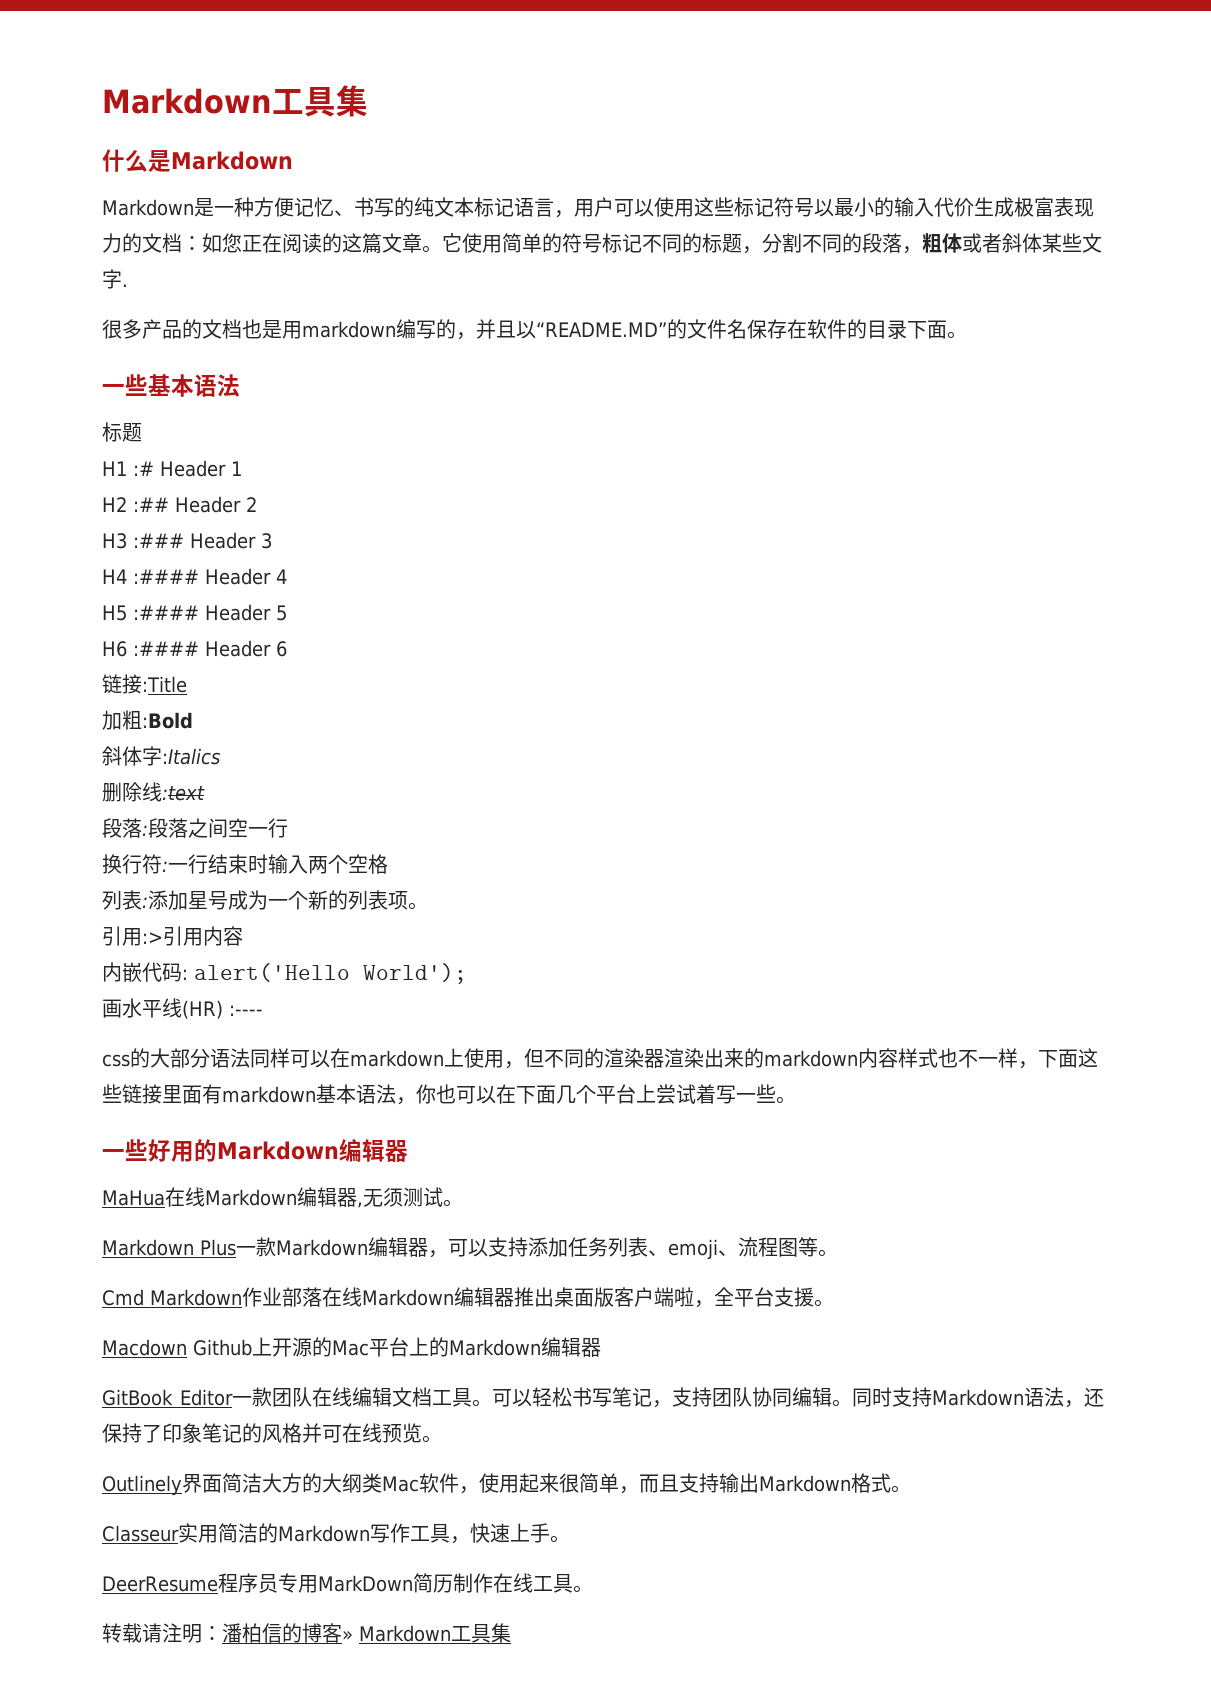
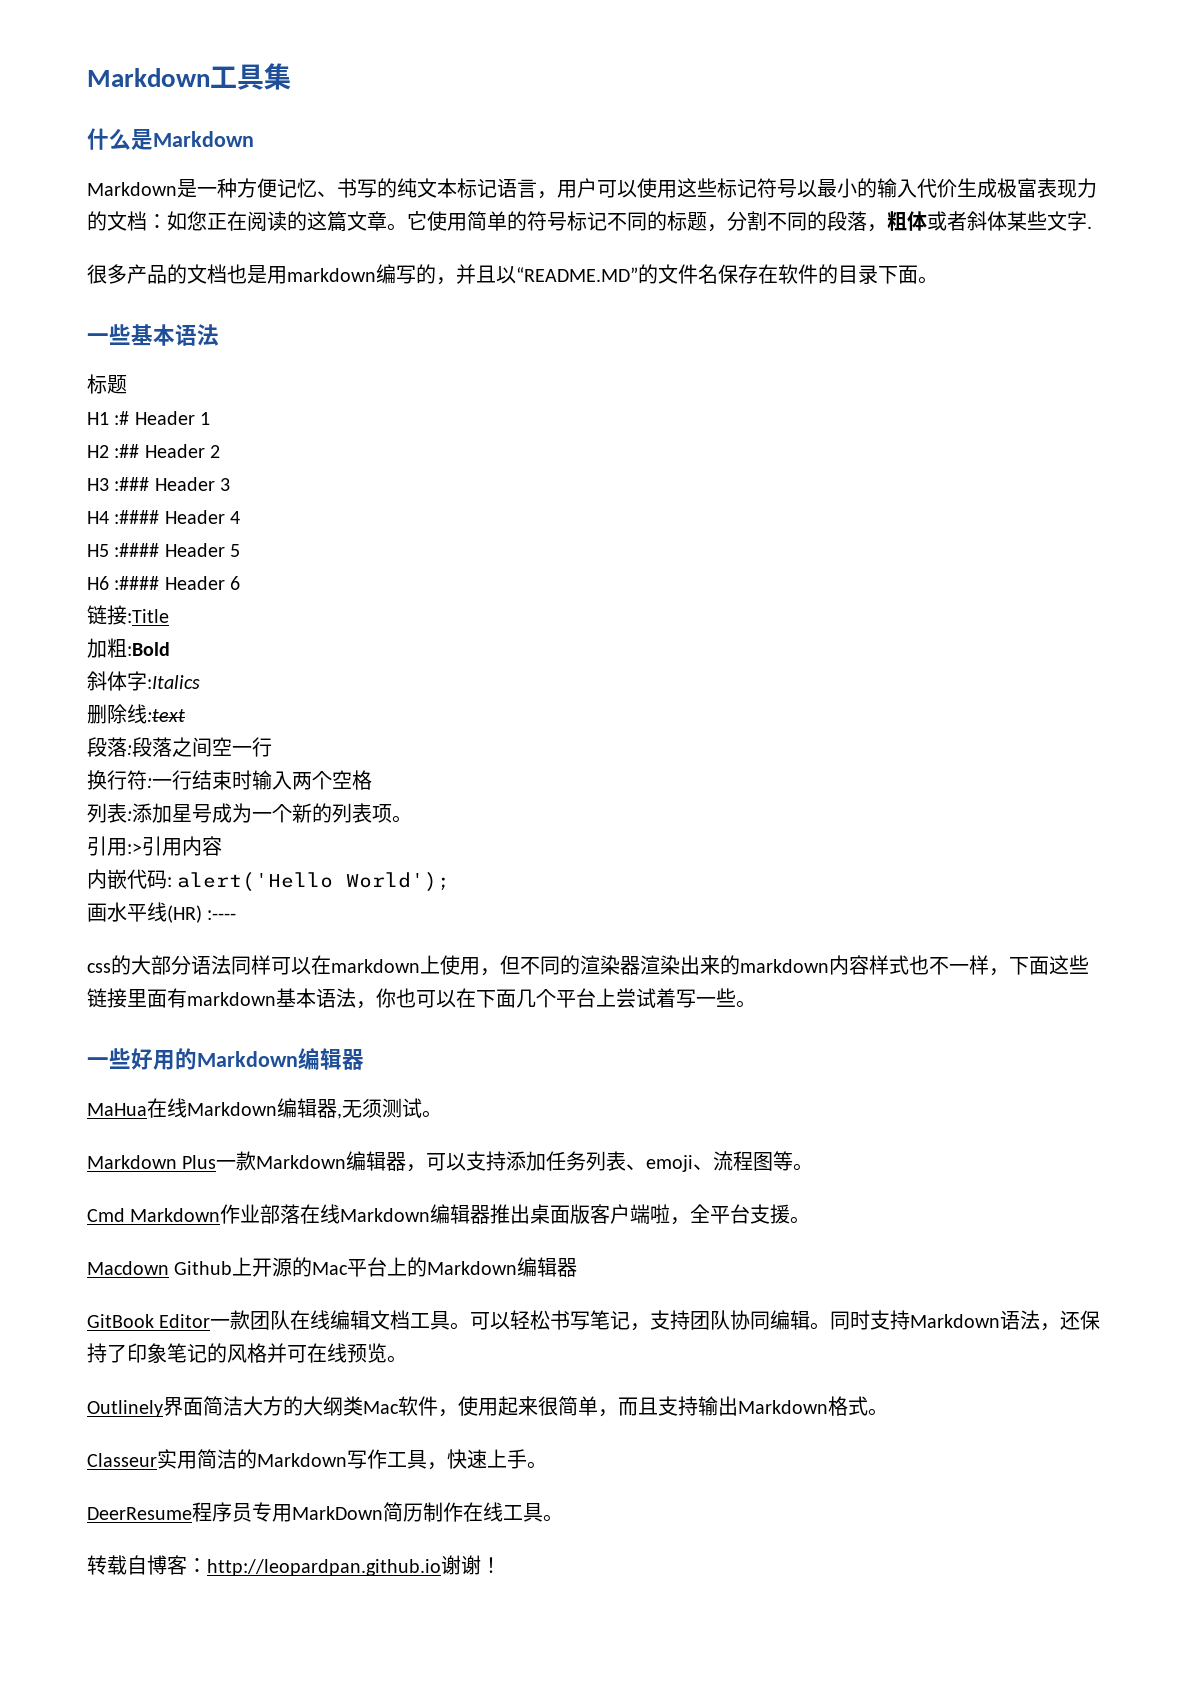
- 转载请注明：潘柏信的博客» Markdown工具集
+ 转载自博客：http://leopardpan.github.io谢谢！

